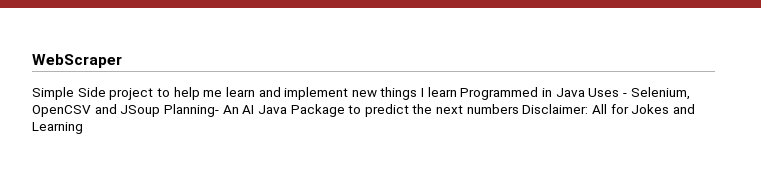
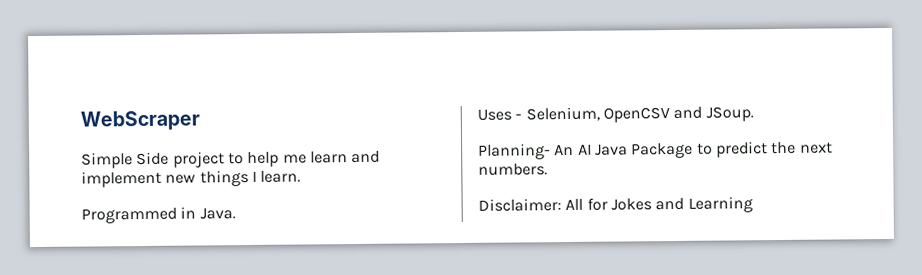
- Simple Side project to help me learn and implement new things I learn Programmed in Java Uses - Selenium, OpenCSV and JSoup Planning- An AI Java Package to predict the next numbers Disclaimer: All for Jokes and Learning
+ Simple Side project to help me learn and implement new things I learn.
+ Programmed in Java.
+ Uses - Selenium, OpenCSV and JSoup.
+ Planning- An AI Java Package to predict the next numbers.
+ Disclaimer: All for Jokes and Learning

